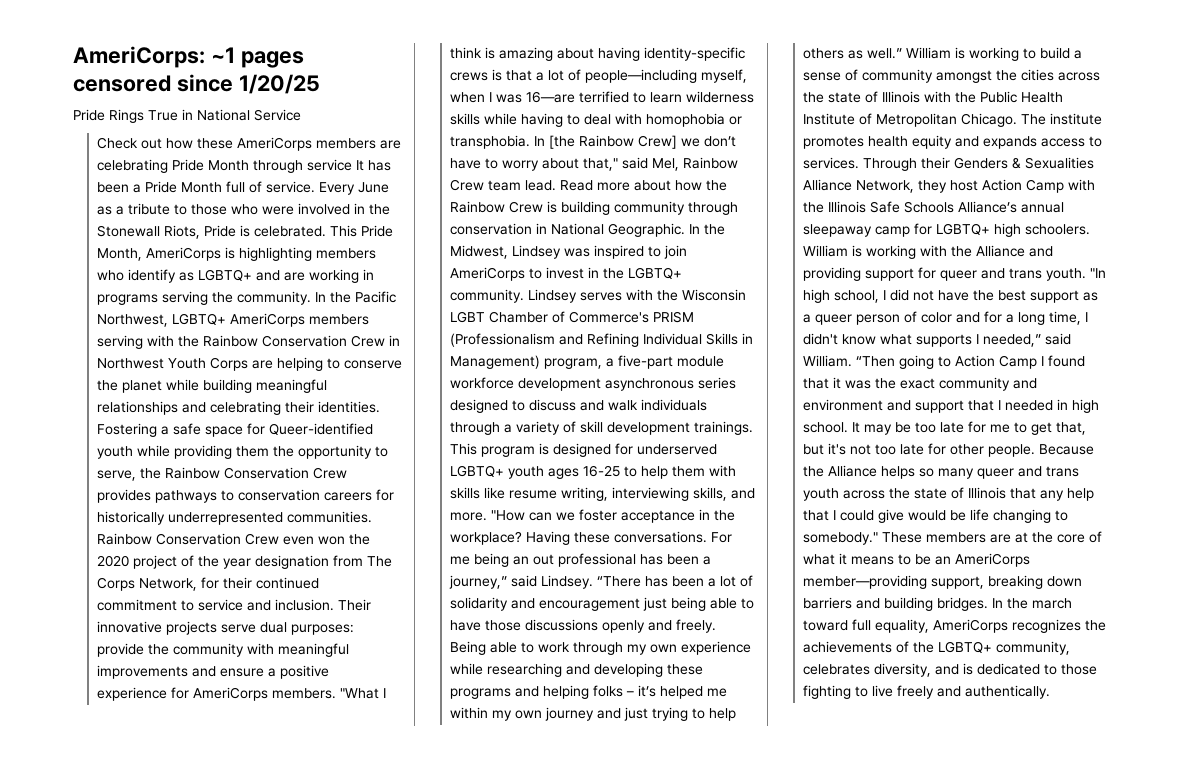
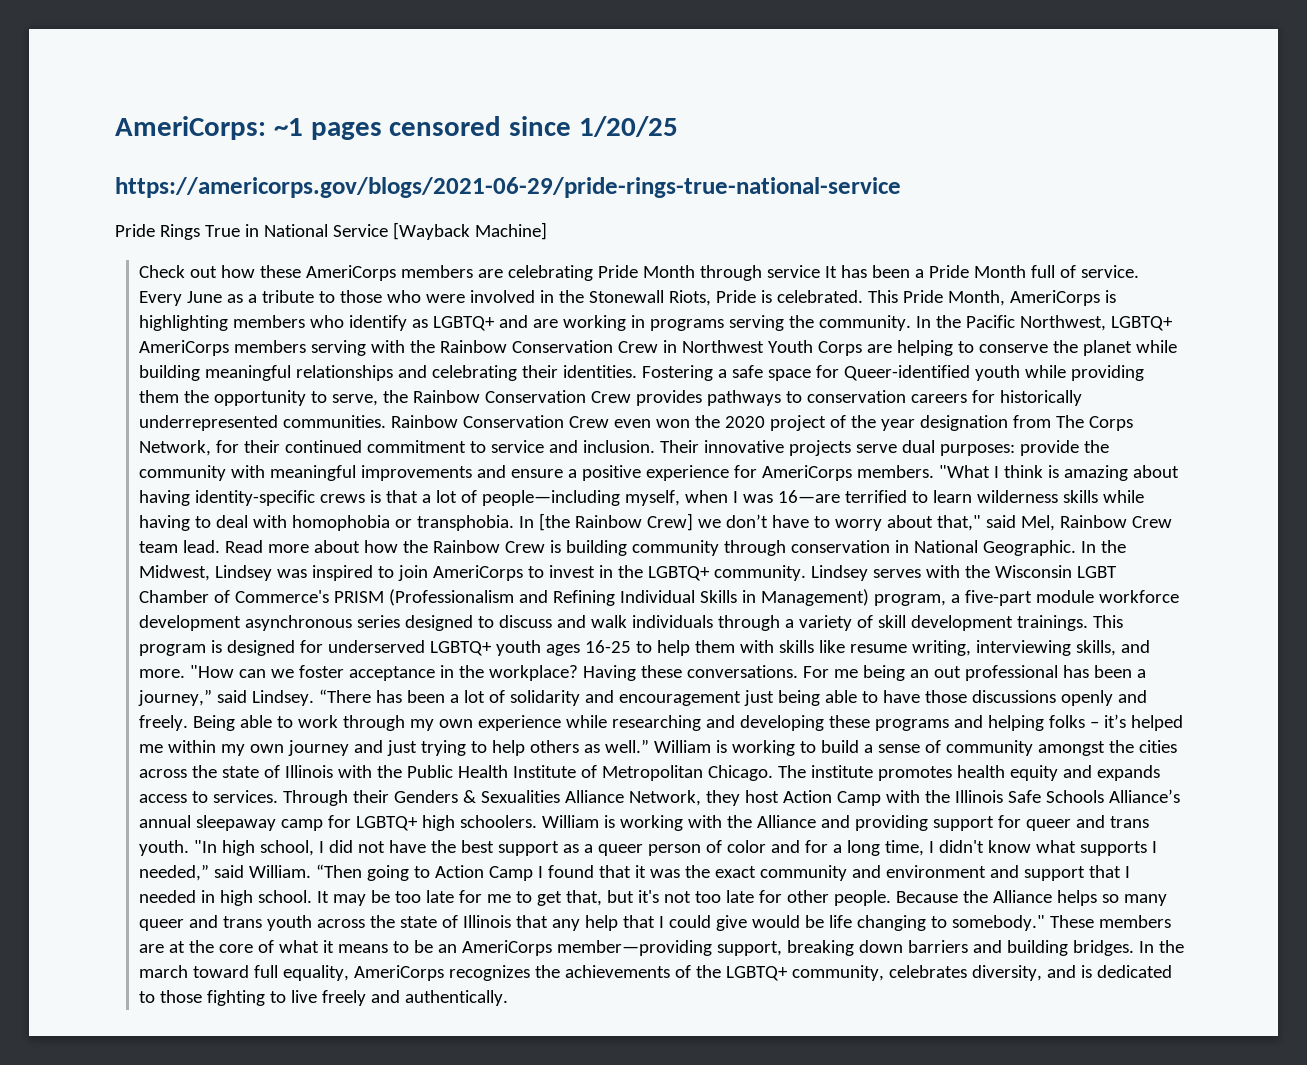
+ https://americorps.gov/blogs/2021-06-29/pride-rings-true-national-service
- Pride Rings True in National Service
+ Pride Rings True in National Service [Wayback Machine]

